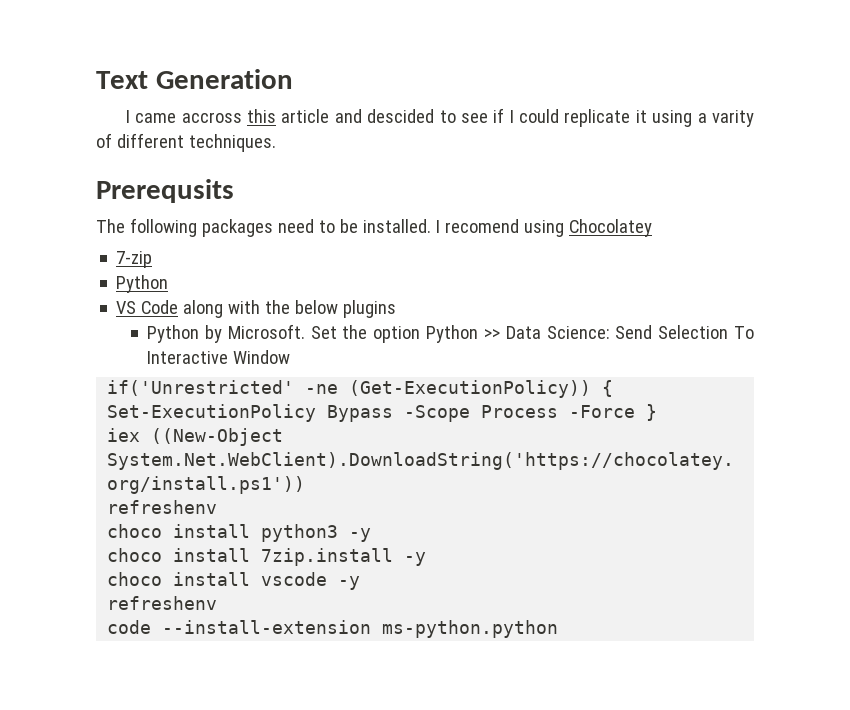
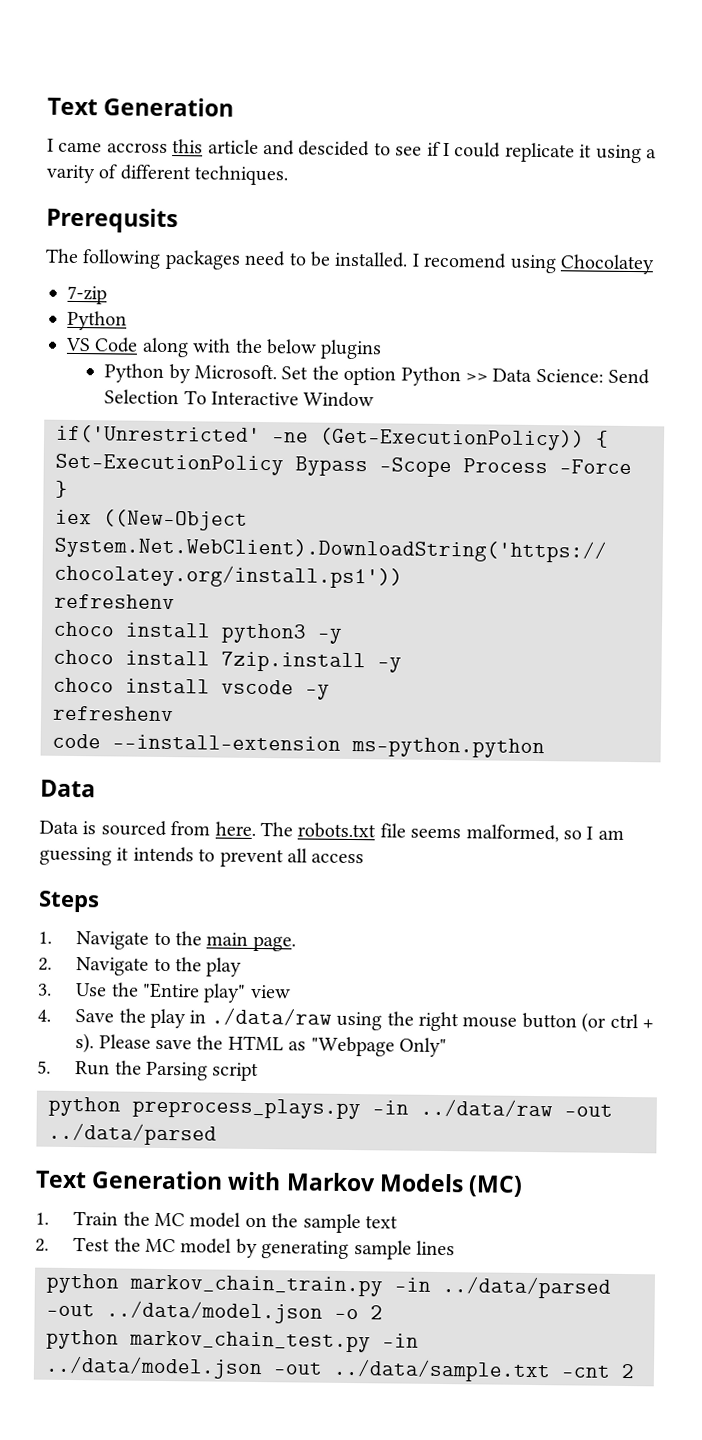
  code --install-extension ms-python.python
+ Data
+ Data is sourced from here. The robots.txt file seems malformed, so I am guessing it intends to prevent all access
+ Steps
+ 1. Navigate to the main page.
+ 2. Navigate to the play
+ 3. Use the "Entire play" view
+ 4. Save the play in ./data/raw using the right mouse button (or ctrl + s). Please save the HTML as "Webpage Only"
+ 5. Run the Parsing script
+ python preprocess_plays.py -in ../data/raw -out ../data/parsed
+ Text Generation with Markov Models (MC)
+ 1. Train the MC model on the sample text
+ 2. Test the MC model by generating sample lines
+ python markov_chain_train.py -in ../data/parsed -out ../data/model.json -o 2
+ python markov_chain_test.py -in ../data/model.json -out ../data/sample.txt -cnt 2

